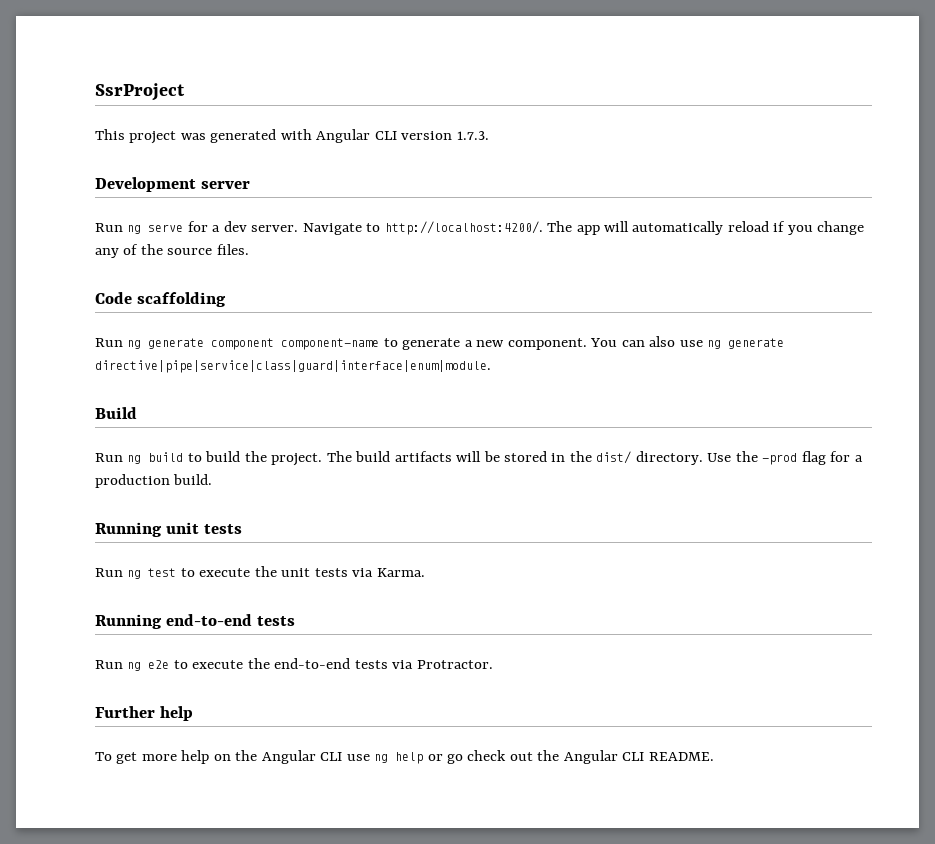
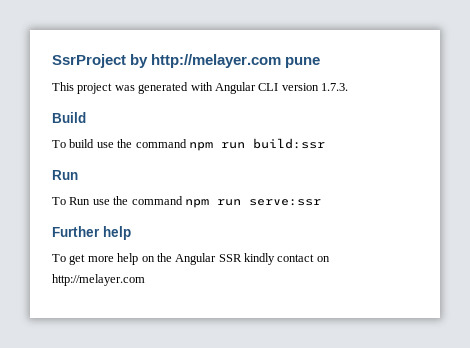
- SsrProject
+ SsrProject by http://melayer.com pune
- Development server
- Run ng serve for a dev server. Navigate to http://localhost:4200/. The app will automatically reload if you change any of the source files.
- Code scaffolding
- Run ng generate component component-name to generate a new component. You can also use ng generate directive|pipe|service|class|guard|interface|enum|module.
  Build
- Run ng build to build the project. The build artifacts will be stored in the dist/ directory. Use the -prod flag for a production build.
- Running unit tests
- Run ng test to execute the unit tests via Karma.
- Running end-to-end tests
- Run ng e2e to execute the end-to-end tests via Protractor.
+ To build use the command npm run build:ssr
+ Run
+ To Run use the command npm run serve:ssr
- To get more help on the Angular CLI use ng help or go check out the Angular CLI README.
+ To get more help on the Angular SSR kindly contact on http://melayer.com

